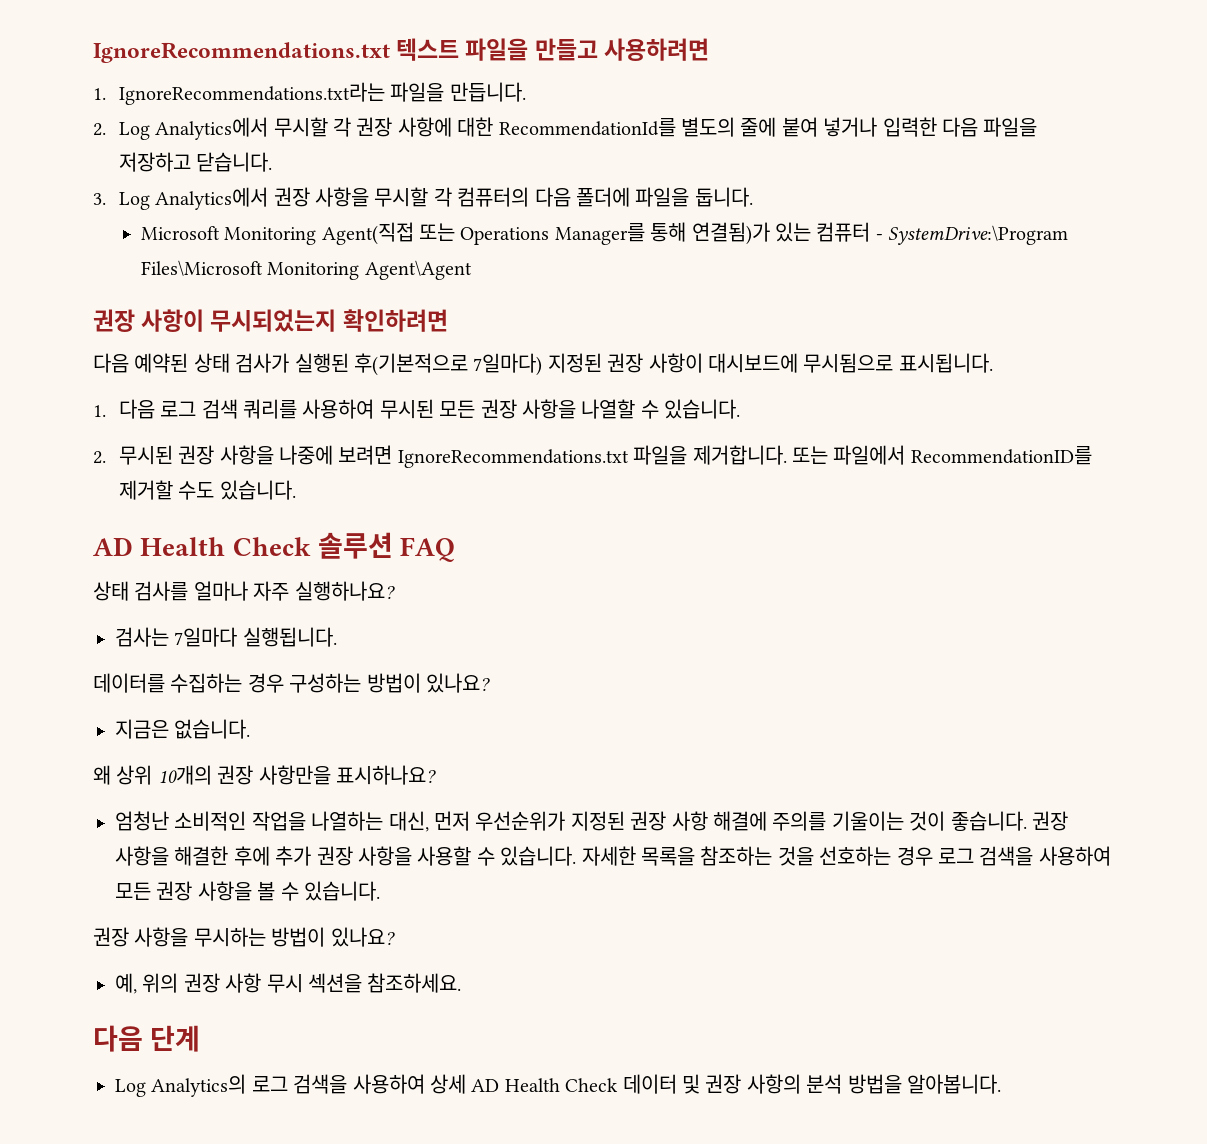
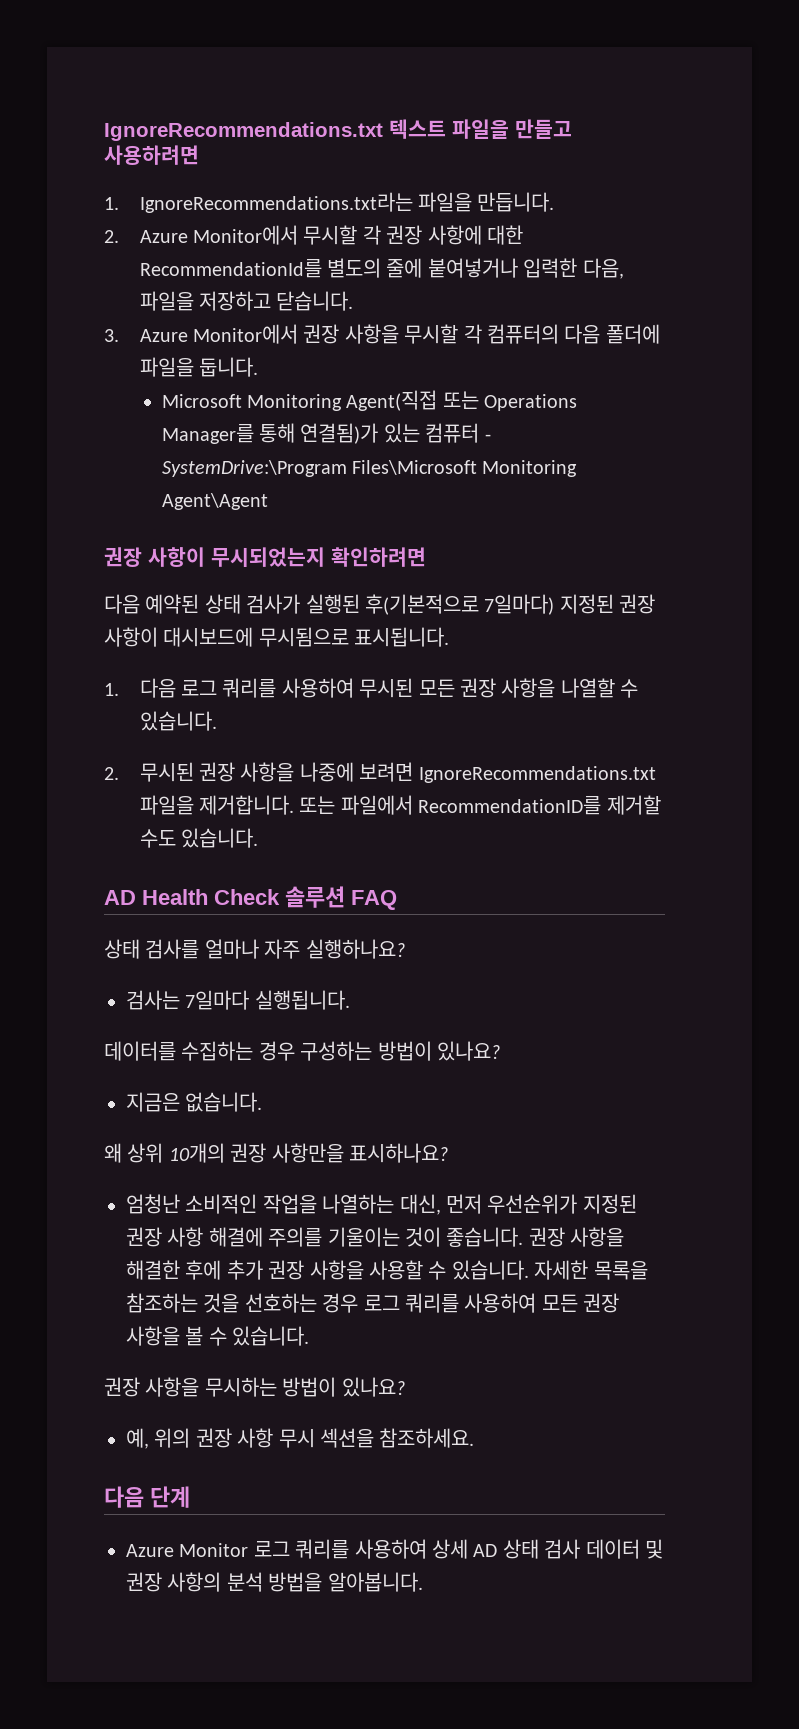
- 2. Log Analytics에서 무시할 각 권장 사항에 대한 RecommendationId를 별도의 줄에 붙여 넣거나 입력한 다음 파일을 저장하고 닫습니다.
+ 2. Azure Monitor에서 무시할 각 권장 사항에 대한 RecommendationId를 별도의 줄에 붙여넣거나 입력한 다음, 파일을 저장하고 닫습니다.
- 3. Log Analytics에서 권장 사항을 무시할 각 컴퓨터의 다음 폴더에 파일을 둡니다.
+ 3. Azure Monitor에서 권장 사항을 무시할 각 컴퓨터의 다음 폴더에 파일을 둡니다.
- 1. 다음 로그 검색 쿼리를 사용하여 무시된 모든 권장 사항을 나열할 수 있습니다.
+ 1. 다음 로그 쿼리를 사용하여 무시된 모든 권장 사항을 나열할 수 있습니다.
- 자세한 목록을 참조하는 것을 선호하는 경우 로그 검색을 사용하여 모든 권장 사항을 볼 수 있습니다.
+ 자세한 목록을 참조하는 것을 선호하는 경우 로그 쿼리를 사용하여 모든 권장 사항을 볼 수 있습니다.
- Log Analytics의 로그 검색을 사용하여 상세 AD Health Check 데이터 및 권장 사항의 분석 방법을 알아봅니다.
+ Azure Monitor 로그 쿼리를 사용하여 상세 AD 상태 검사 데이터 및 권장 사항의 분석 방법을 알아봅니다.

